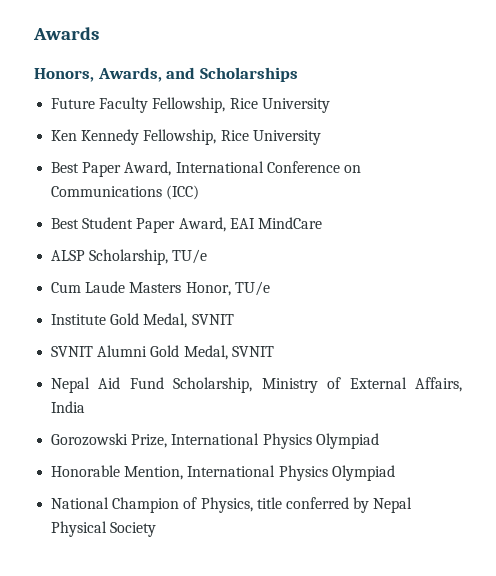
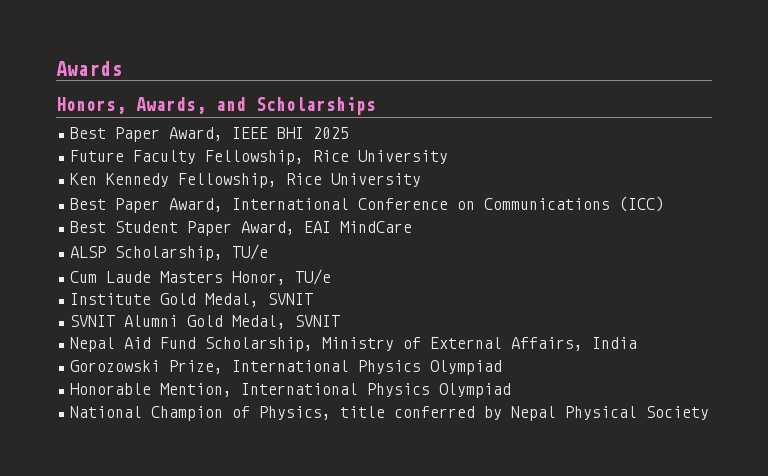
+ Best Paper Award, IEEE BHI 2025

